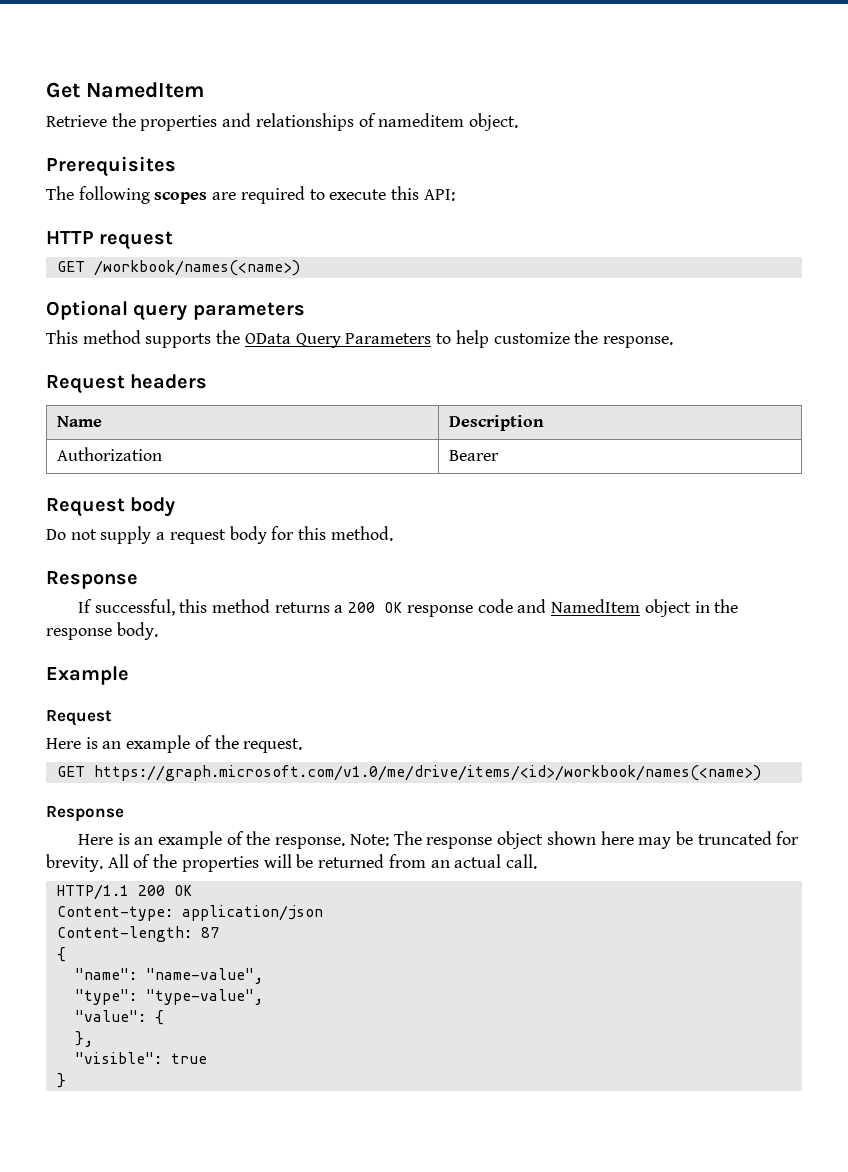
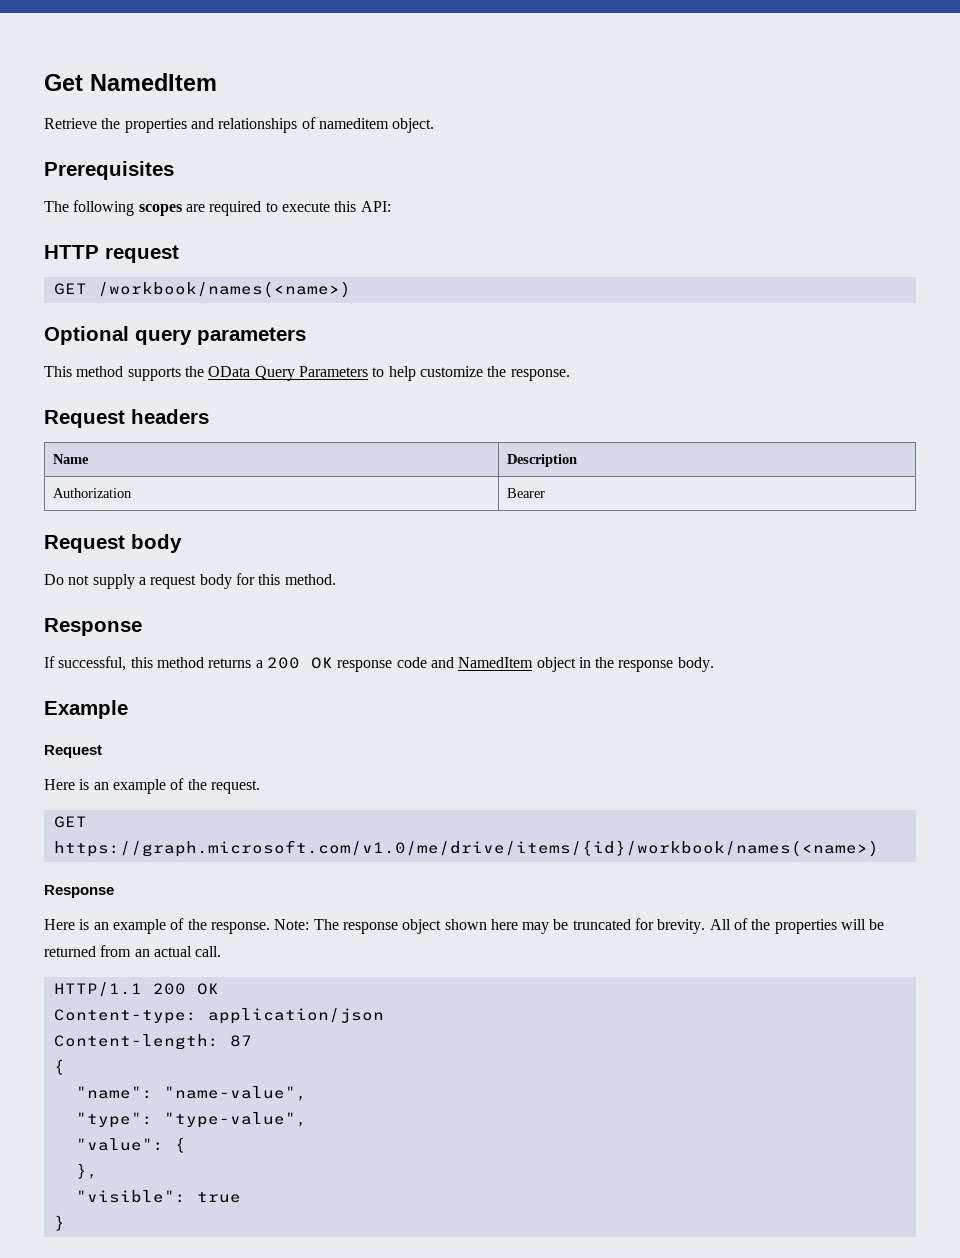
- GET https://graph.microsoft.com/v1.0/me/drive/items/<id>/workbook/names(<name>)
+ GET https://graph.microsoft.com/v1.0/me/drive/items/{id}/workbook/names(<name>)

